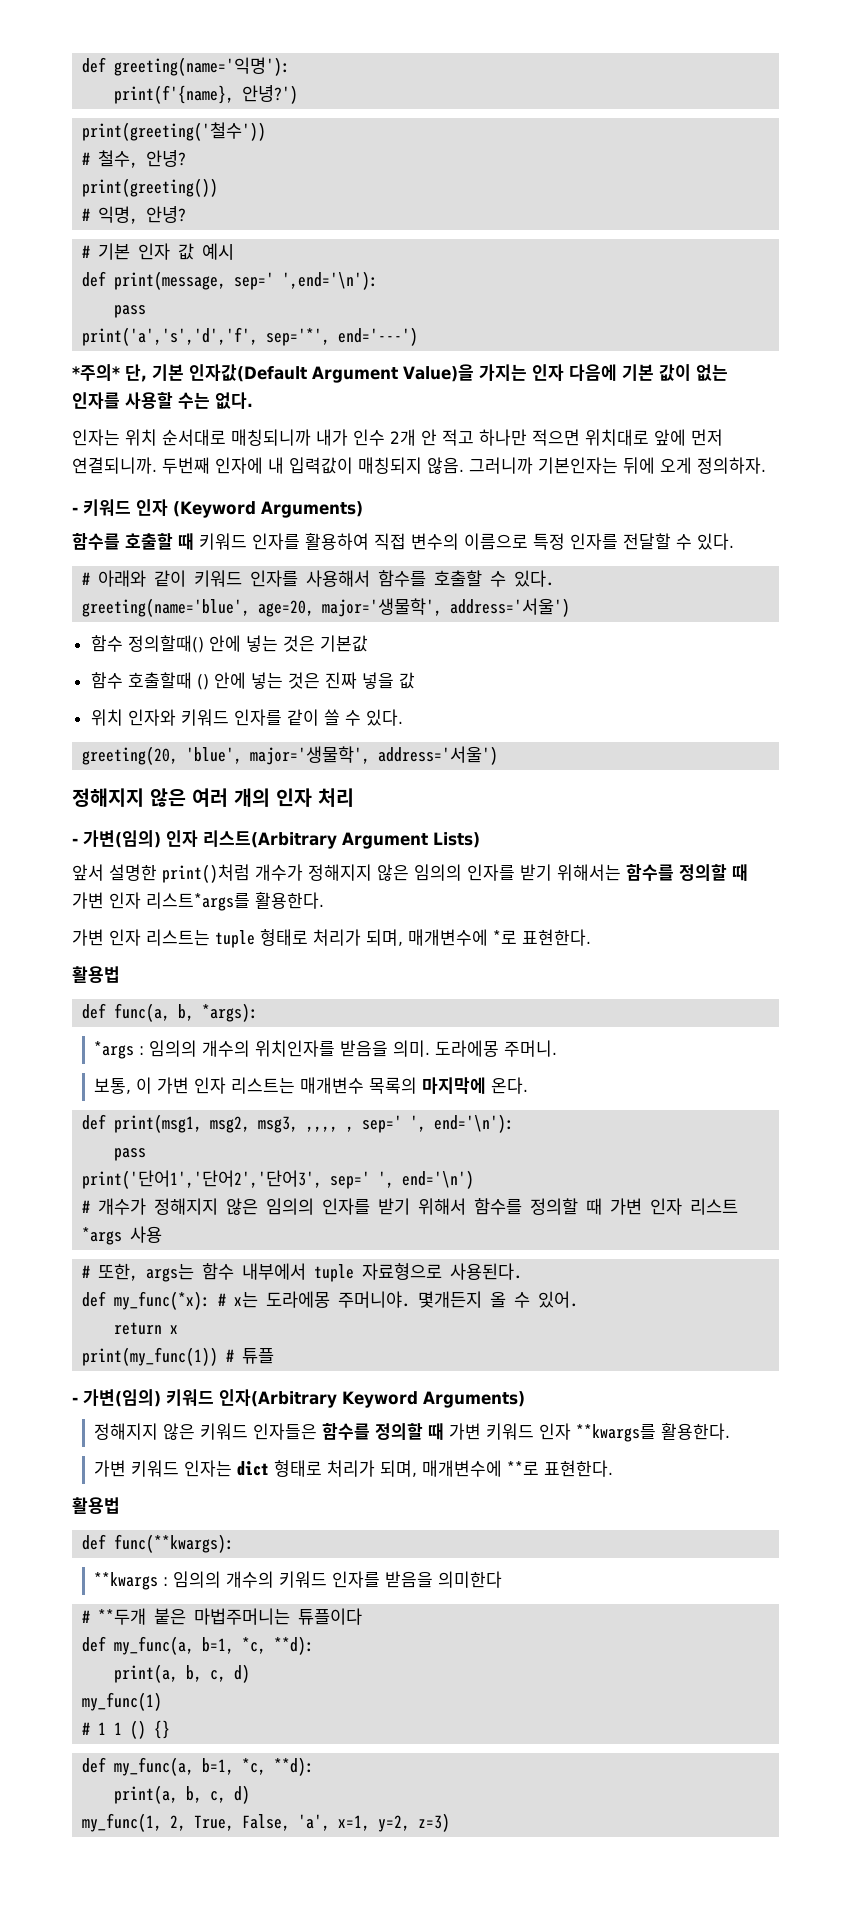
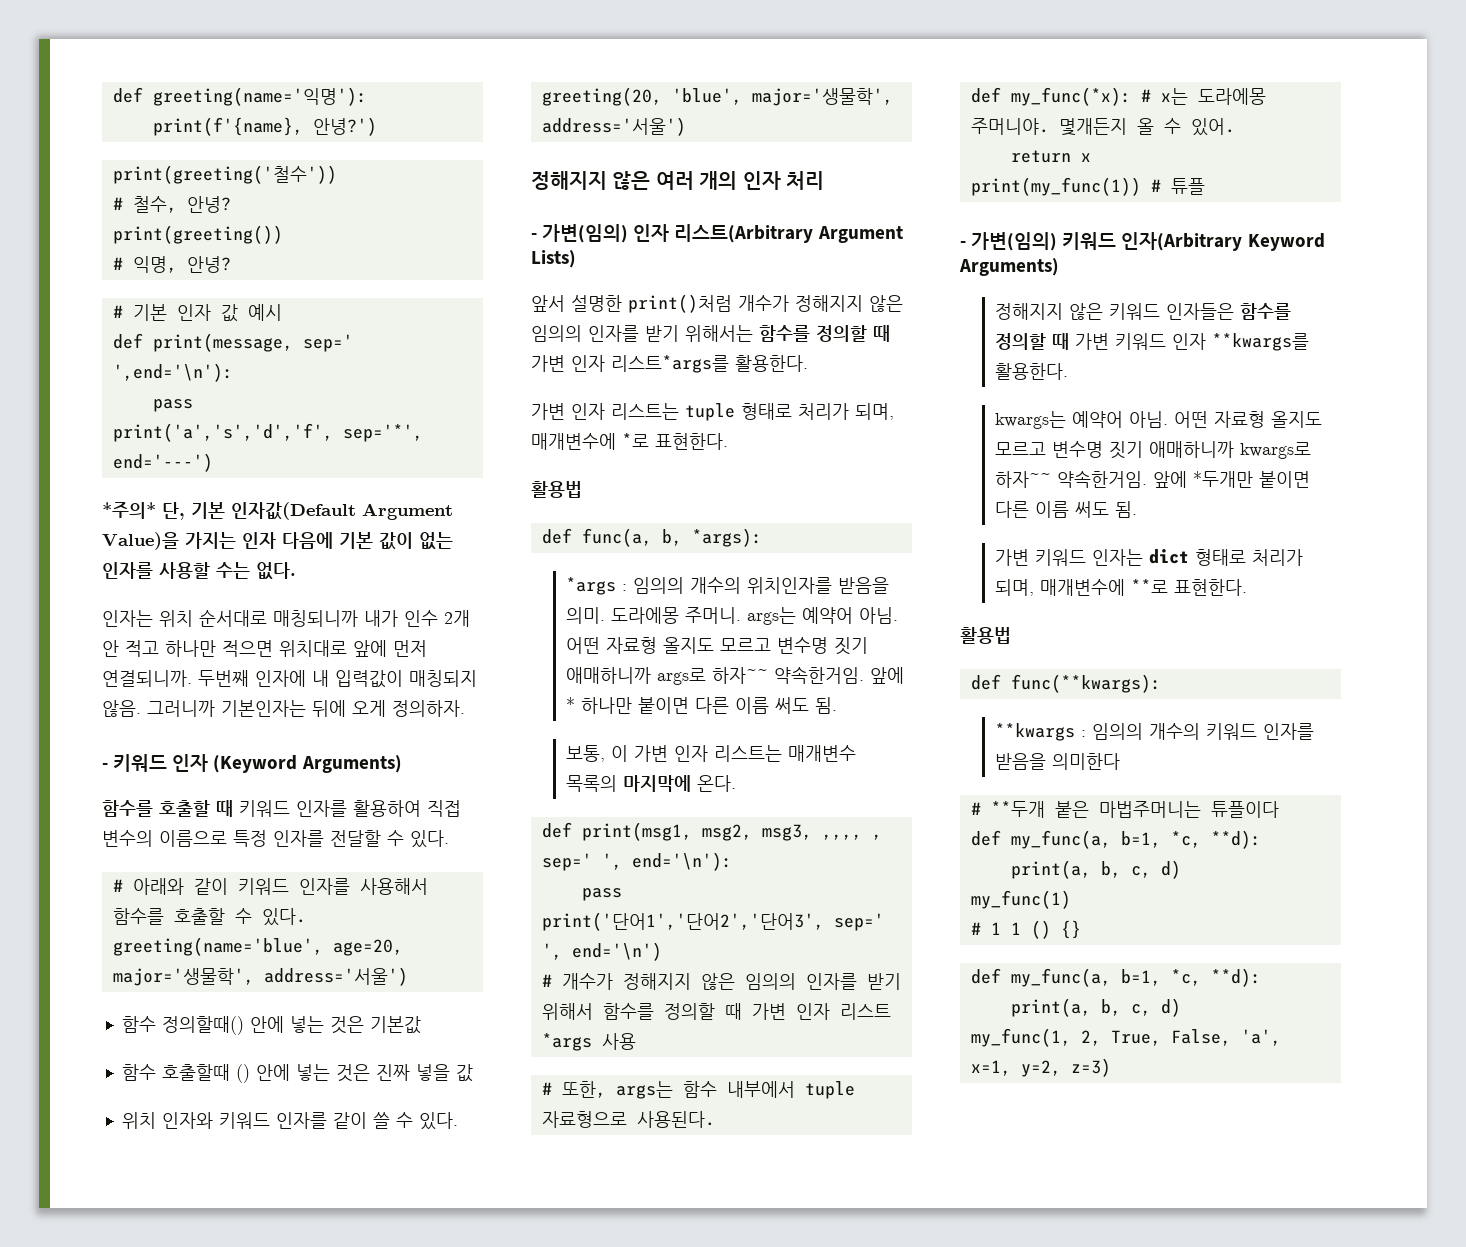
- 도라에몽 주머니.
+ 도라에몽 주머니. args는 예약어 아님. 어떤 자료형 올지도 모르고 변수명 짓기 애매하니까 args로 하자~~ 약속한거임. 앞에 * 하나만 붙이면 다른 이름 써도 됨.
+ kwargs는 예약어 아님. 어떤 자료형 올지도 모르고 변수명 짓기 애매하니까 kwargs로 하자~~ 약속한거임. 앞에 *두개만 붙이면 다른 이름 써도 됨.

